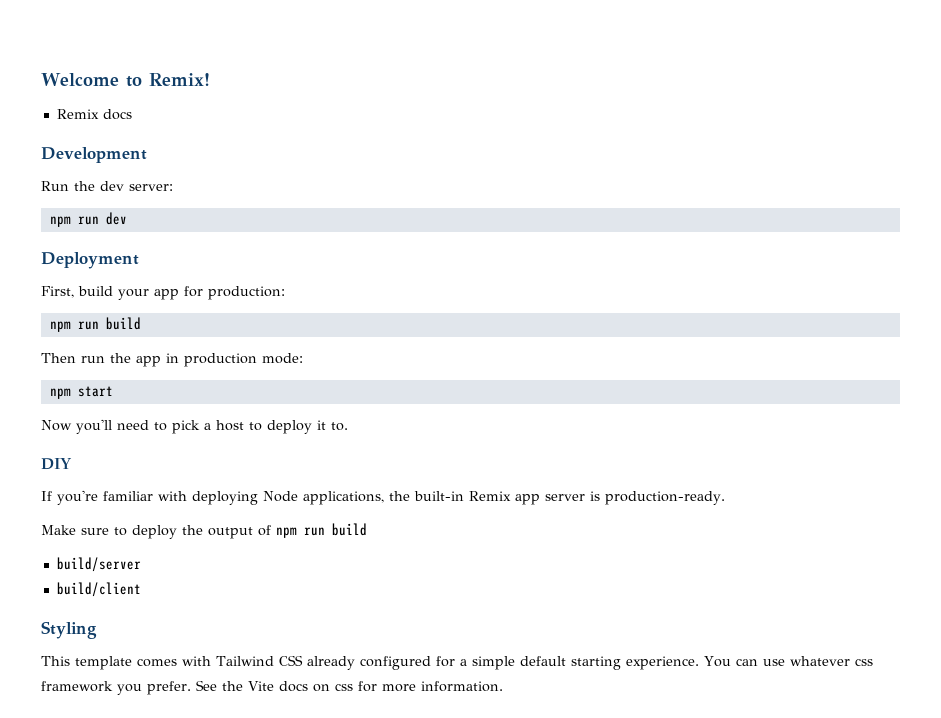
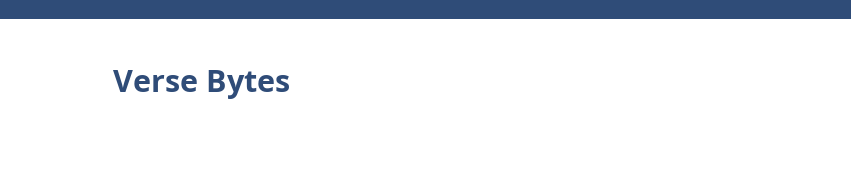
- Welcome to Remix!
- Remix docs
- Development
- Run the dev server:
- npm run dev
- Deployment
- First, build your app for production:
- npm run build
- Then run the app in production mode:
- npm start
- Now you'll need to pick a host to deploy it to.
- DIY
- If you're familiar with deploying Node applications, the built-in Remix app server is production-ready.
- Make sure to deploy the output of npm run build
- build/server
- build/client
- Styling
- This template comes with Tailwind CSS already configured for a simple default starting experience. You can use whatever css framework you prefer. See the Vite docs on css for more information.
+ Verse Bytes

